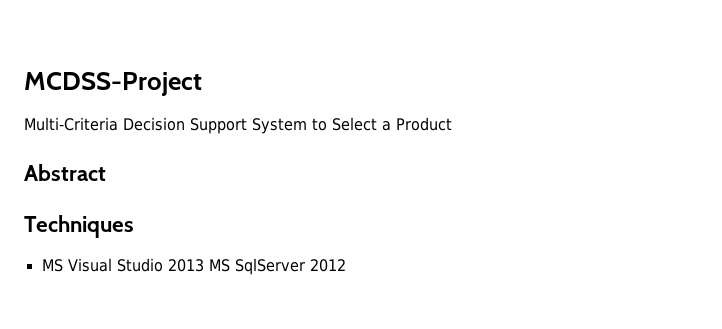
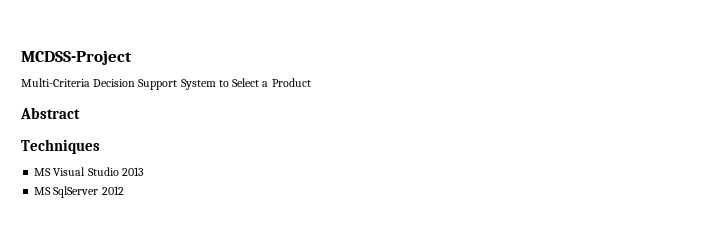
- MS Visual Studio 2013 MS SqlServer 2012
+ MS Visual Studio 2013
+ MS SqlServer 2012

